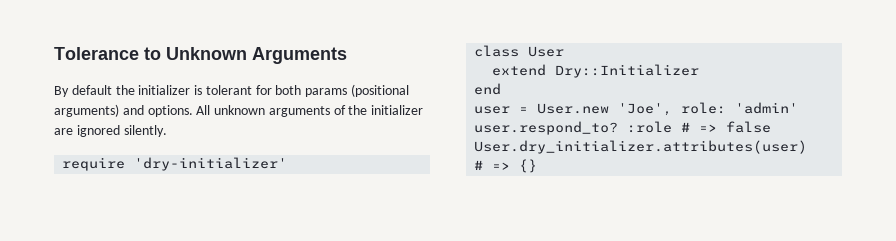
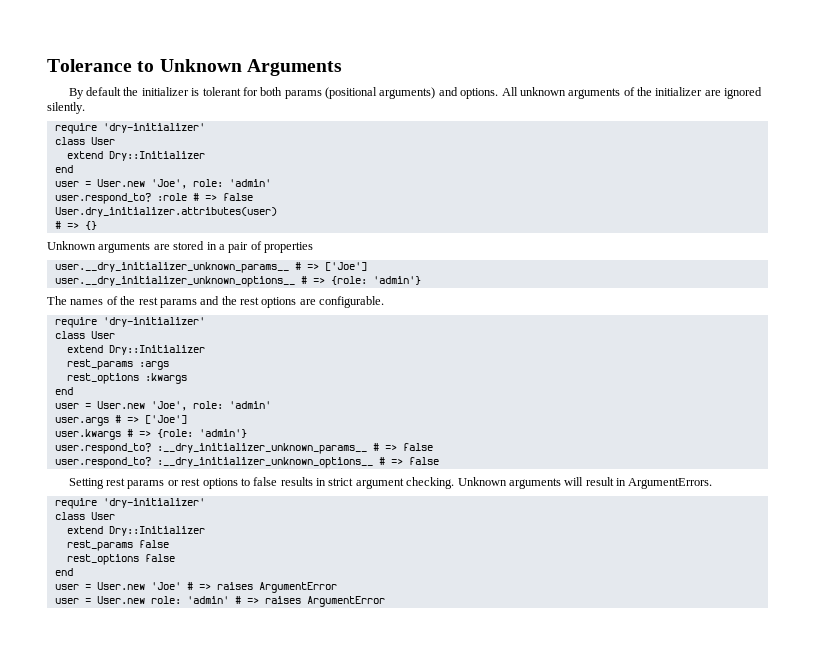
+ Unknown arguments are stored in a pair of properties
+ user.__dry_initializer_unknown_params__ # => ['Joe']
+ user.__dry_initializer_unknown_options__ # => {role: 'admin'}
+ The names of the rest params and the rest options are configurable.
+ require 'dry-initializer'
+ class User
+ extend Dry::Initializer
+ rest_params :args
+ rest_options :kwargs
+ end
+ user = User.new 'Joe', role: 'admin'
+ user.args # => ['Joe']
+ user.kwargs # => {role: 'admin'}
+ user.respond_to? :__dry_initializer_unknown_params__ # => false
+ user.respond_to? :__dry_initializer_unknown_options__ # => false
+ Setting rest params or rest options to false results in strict argument checking. Unknown arguments will result in ArgumentErrors.
+ require 'dry-initializer'
+ class User
+ extend Dry::Initializer
+ rest_params false
+ rest_options false
+ end
+ user = User.new 'Joe' # => raises ArgumentError
+ user = User.new role: 'admin' # => raises ArgumentError

